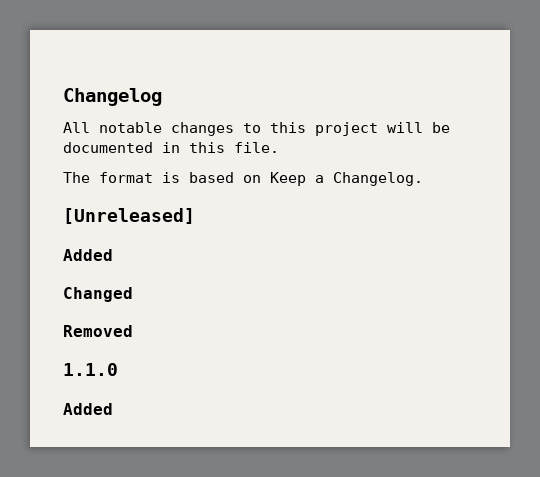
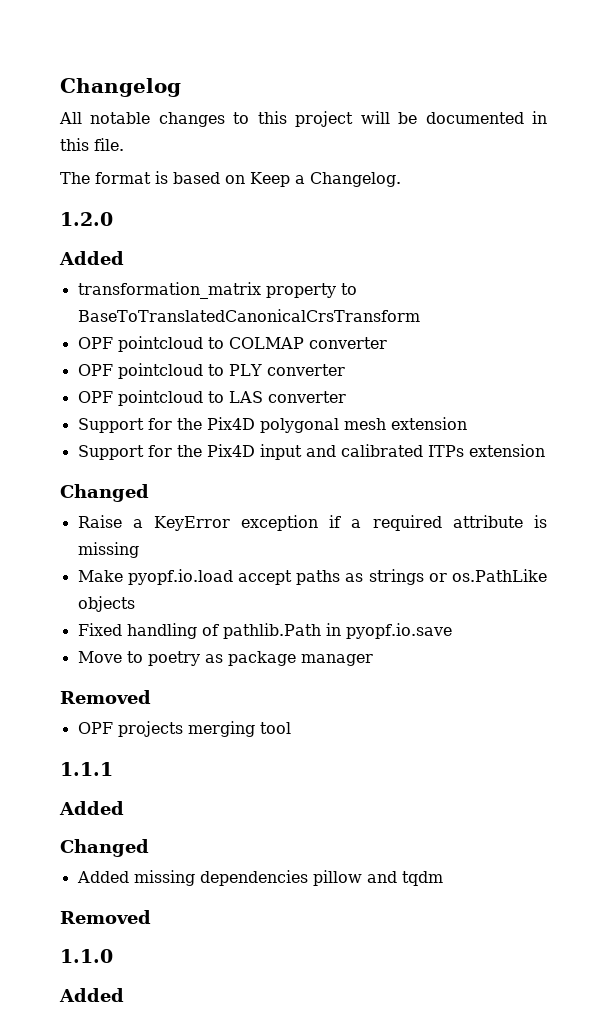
- [Unreleased]
+ 1.2.0
+ Added
+ transformation_matrix property to BaseToTranslatedCanonicalCrsTransform
+ OPF pointcloud to COLMAP converter
+ OPF pointcloud to PLY converter
+ OPF pointcloud to LAS converter
+ Support for the Pix4D polygonal mesh extension
+ Support for the Pix4D input and calibrated ITPs extension
+ Changed
+ Raise a KeyError exception if a required attribute is missing
+ Make pyopf.io.load accept paths as strings or os.PathLike objects
+ Fixed handling of pathlib.Path in pyopf.io.save
+ Move to poetry as package manager
+ Removed
+ OPF projects merging tool
+ 1.1.1
  Added
  Changed
+ Added missing dependencies pillow and tqdm

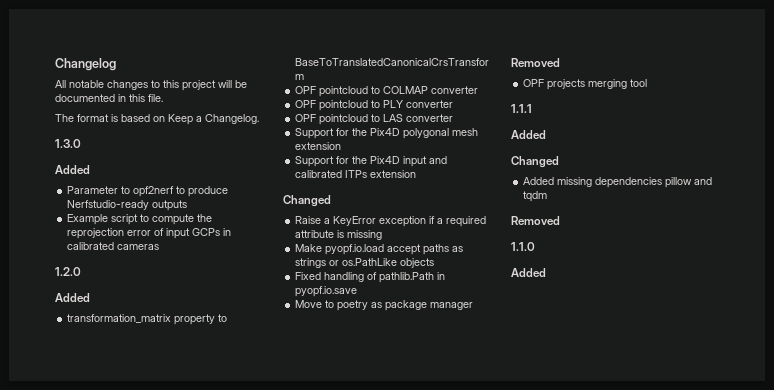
+ 1.3.0
+ Added
+ Parameter to opf2nerf to produce Nerfstudio-ready outputs
+ Example script to compute the reprojection error of input GCPs in calibrated cameras

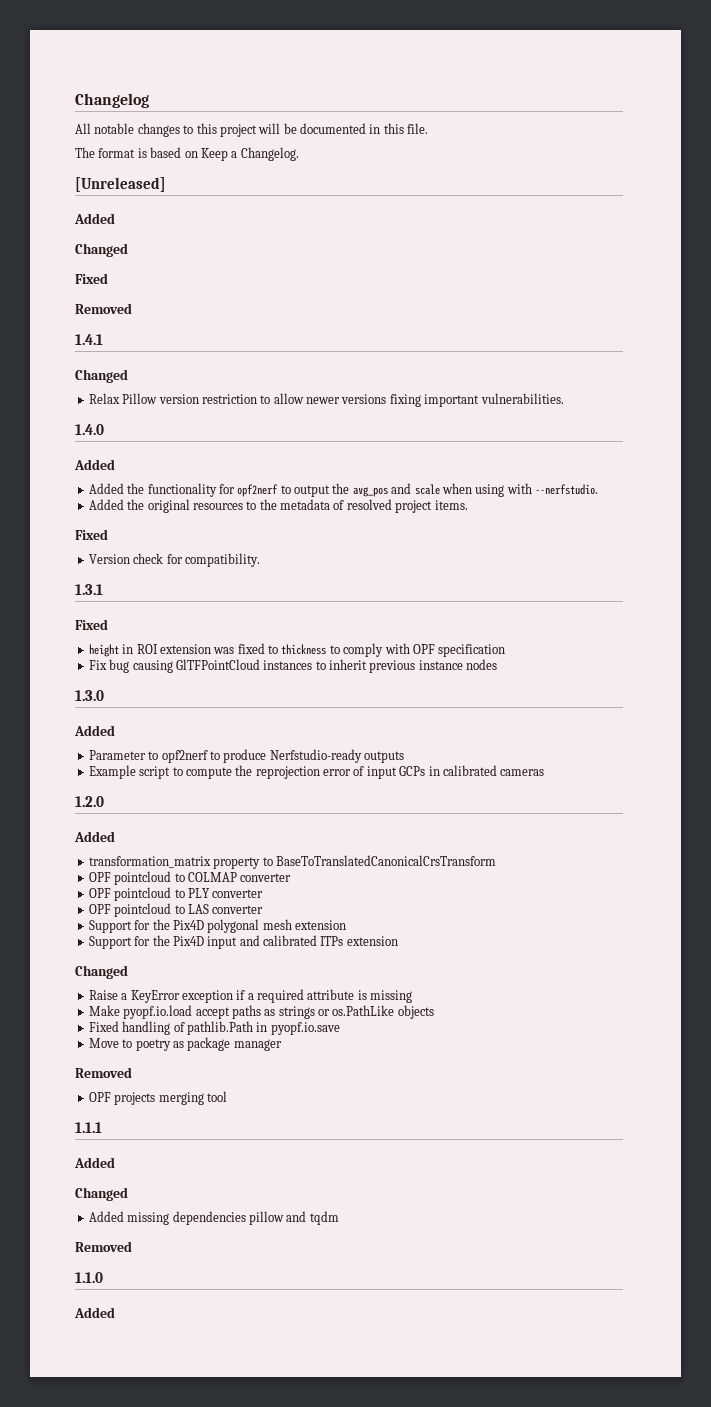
+ [Unreleased]
+ Added
+ Changed
+ Fixed
+ Removed
+ 1.4.1
+ Changed
+ Relax Pillow version restriction to allow newer versions fixing important vulnerabilities.
+ 1.4.0
+ Added
+ Added the functionality for opf2nerf to output the avg_pos and scale when using with --nerfstudio.
+ Added the original resources to the metadata of resolved project items.
+ Fixed
+ Version check for compatibility.
+ 1.3.1
+ Fixed
+ height in ROI extension was fixed to thickness to comply with OPF specification
+ Fix bug causing GlTFPointCloud instances to inherit previous instance nodes

